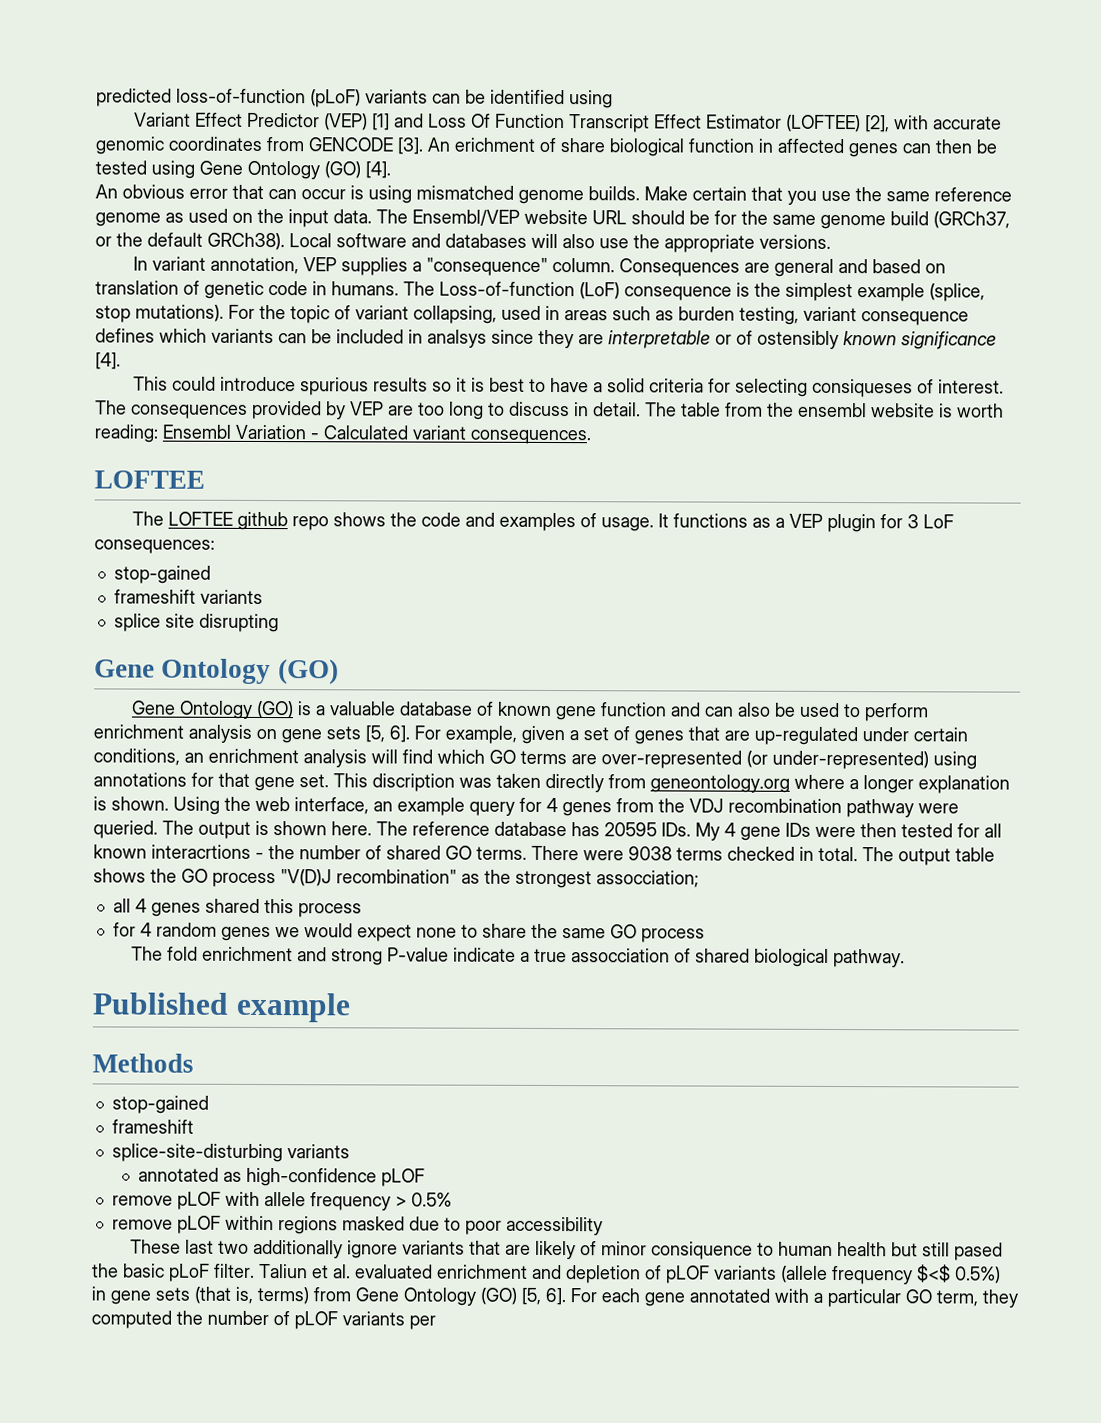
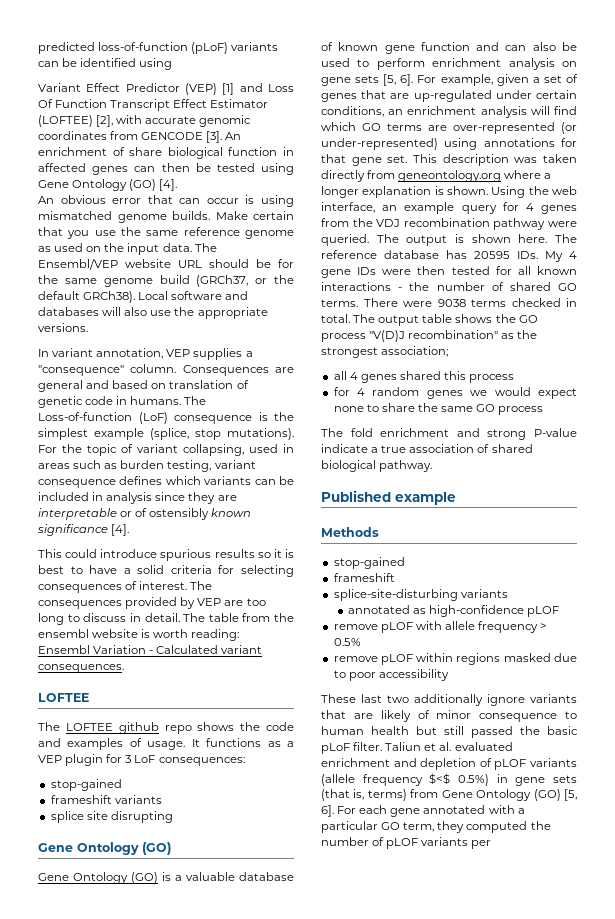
- An erichment of share biological function in affected genes can then be tested using Gene Ontology (GO) [4].
+ An enrichment of share biological function in affected genes can then be tested using Gene Ontology (GO) [4].
- For the topic of variant collapsing, used in areas such as burden testing, variant consequence defines which variants can be included in analsys since they are interpretable or of ostensibly known significance [4].
+ For the topic of variant collapsing, used in areas such as burden testing, variant consequence defines which variants can be included in analysis since they are interpretable or of ostensibly known significance [4].
- This could introduce spurious results so it is best to have a solid criteria for selecting consiqueses of interest.
+ This could introduce spurious results so it is best to have a solid criteria for selecting consequences of interest.
- This discription was taken directly from geneontology.org where a longer explanation is shown.
+ This description was taken directly from geneontology.org where a longer explanation is shown.
- The reference database has 20595 IDs. My 4 gene IDs were then tested for all known interacrtions - the number of shared GO terms.
+ The reference database has 20595 IDs. My 4 gene IDs were then tested for all known interactions - the number of shared GO terms.
- The output table shows the GO process "V(D)J recombination" as the strongest assocciation;
+ The output table shows the GO process "V(D)J recombination" as the strongest association;
- The fold enrichment and strong P-value indicate a true assocciation of shared biological pathway.
+ The fold enrichment and strong P-value indicate a true association of shared biological pathway.
- These last two additionally ignore variants that are likely of minor consiquence to human health but still pased the basic pLoF filter.
+ These last two additionally ignore variants that are likely of minor consequence to human health but still passed the basic pLoF filter.

